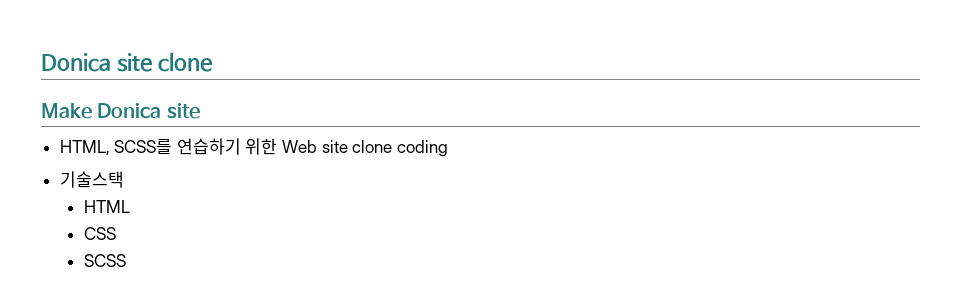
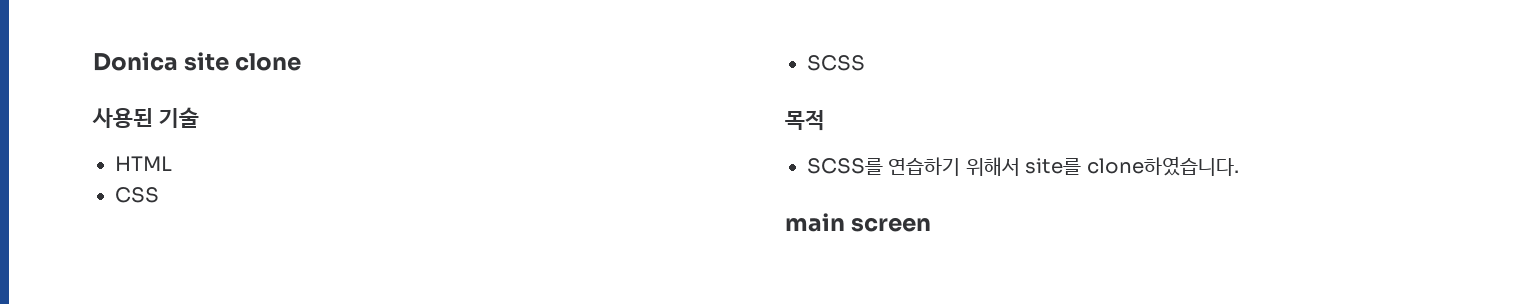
- Make Donica site
- HTML, SCSS를 연습하기 위한 Web site clone coding
- 기술스택
+ 사용된 기술
  HTML
  CSS
  SCSS
+ 목적
+ SCSS를 연습하기 위해서 site를 clone하였습니다.
+ main screen

